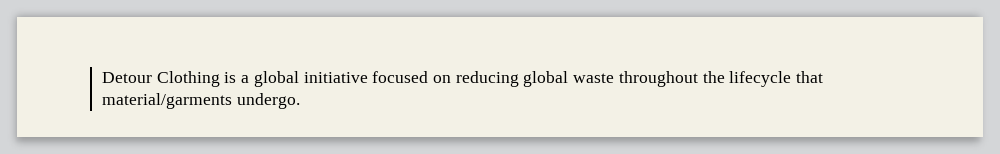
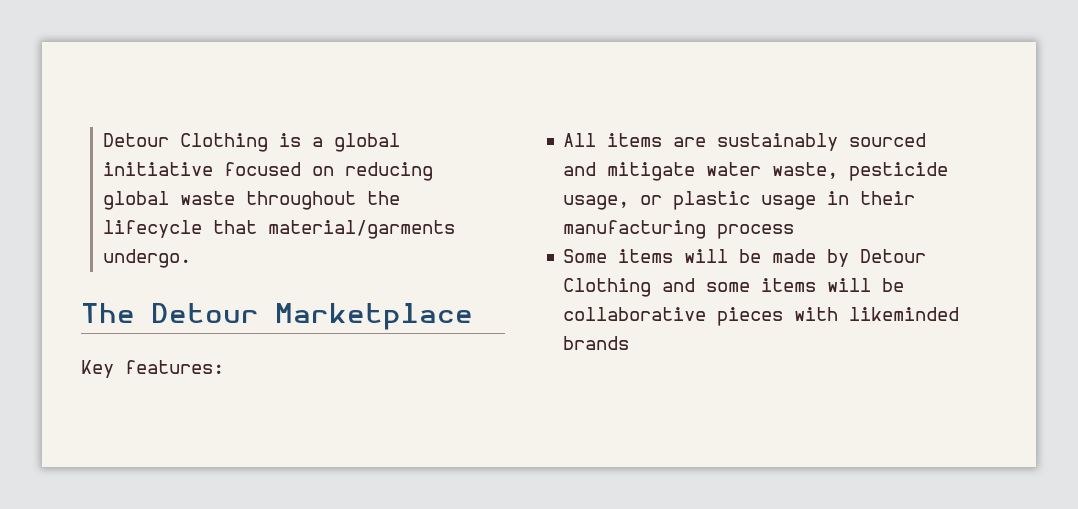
+ The Detour Marketplace
+ Key features:
+ All items are sustainably sourced and mitigate water waste, pesticide usage, or plastic usage in their manufacturing process
+ Some items will be made by Detour Clothing and some items will be collaborative pieces with likeminded brands

